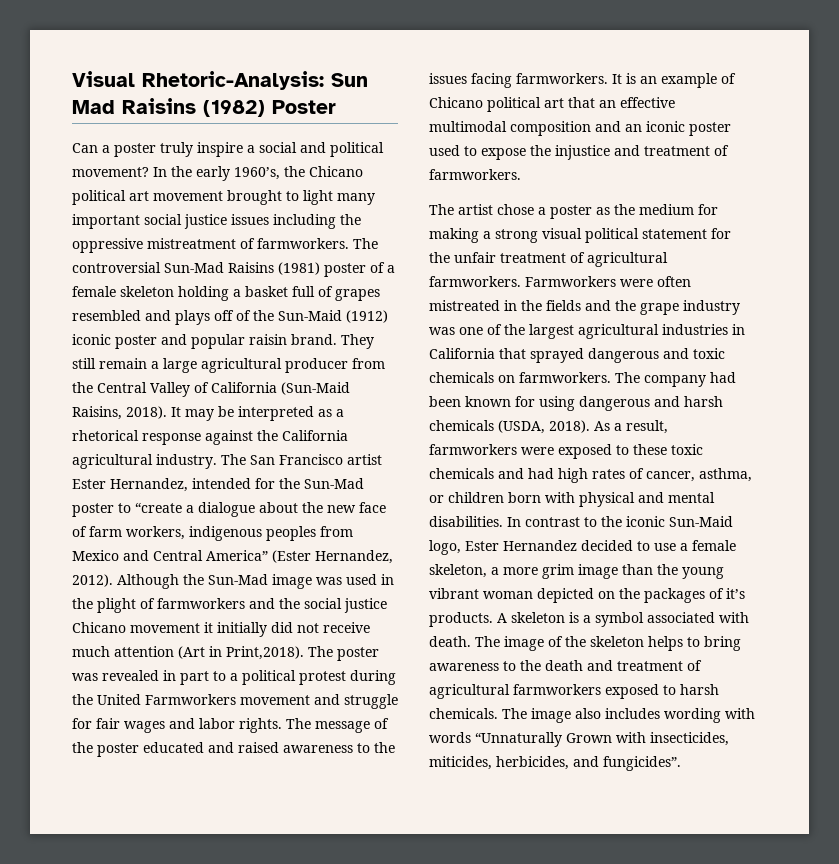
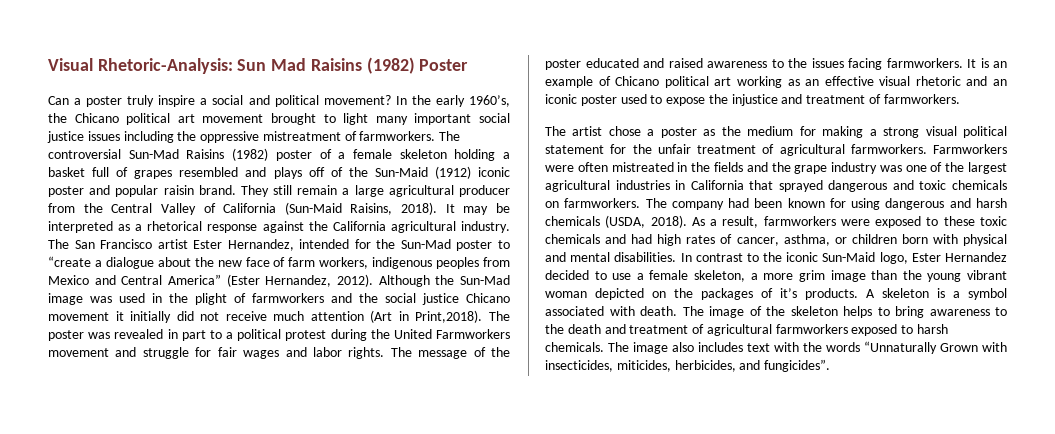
- The controversial Sun-Mad Raisins (1981) poster of a female skeleton holding a basket full of grapes resembled and plays off of the Sun-Maid (1912) iconic poster and popular raisin brand.
+ The controversial Sun-Mad Raisins (1982) poster of a female skeleton holding a basket full of grapes resembled and plays off of the Sun-Maid (1912) iconic poster and popular raisin brand.
- It is an example of Chicano political art that an effective multimodal composition and an iconic poster used to expose the injustice and treatment of farmworkers.
+ It is an example of Chicano political art working as an effective visual rhetoric and an iconic poster used to expose the injustice and treatment of farmworkers.
- The image also includes wording with words “Unnaturally Grown with insecticides, miticides, herbicides, and fungicides”.
+ The image also includes text with the words “Unnaturally Grown with insecticides, miticides, herbicides, and fungicides”.

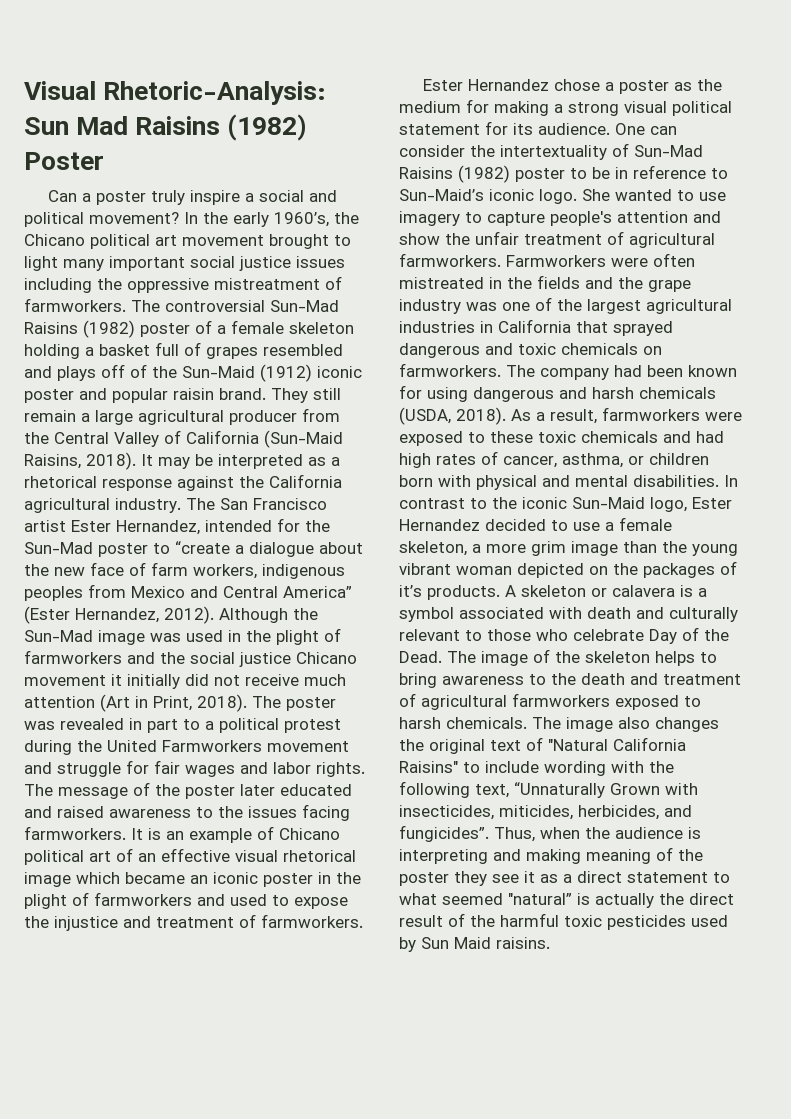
- Although the Sun-Mad image was used in the plight of farmworkers and the social justice Chicano movement it initially did not receive much attention (Art in Print,2018).
+ Although the Sun-Mad image was used in the plight of farmworkers and the social justice Chicano movement it initially did not receive much attention (Art in Print, 2018).
- The message of the poster educated and raised awareness to the issues facing farmworkers.
+ The message of the poster later educated and raised awareness to the issues facing farmworkers.
- It is an example of Chicano political art working as an effective visual rhetoric and an iconic poster used to expose the injustice and treatment of farmworkers.
+ It is an example of Chicano political art of an effective visual rhetorical image which became an iconic poster in the plight of farmworkers and used to expose the injustice and treatment of farmworkers.
- The artist chose a poster as the medium for making a strong visual political statement for the unfair treatment of agricultural farmworkers.
+ Ester Hernandez chose a poster as the medium for making a strong visual political statement for its audience. One can consider the intertextuality of Sun-Mad Raisins (1982) poster to be in reference to Sun-Maid’s iconic logo. She wanted to use imagery to capture people's attention and show the unfair treatment of agricultural farmworkers.
- A skeleton is a symbol associated with death.
+ A skeleton or calavera is a symbol associated with death and culturally relevant to those who celebrate Day of the Dead.
- The image also includes text with the words “Unnaturally Grown with insecticides, miticides, herbicides, and fungicides”.
+ The image also changes the original text of "Natural California Raisins" to include wording with the following text, “Unnaturally Grown with insecticides, miticides, herbicides, and fungicides”.
+ Thus, when the audience is interpreting and making meaning of the poster they see it as a direct statement to what seemed "natural” is actually the direct result of the harmful toxic pesticides used by Sun Maid raisins.

